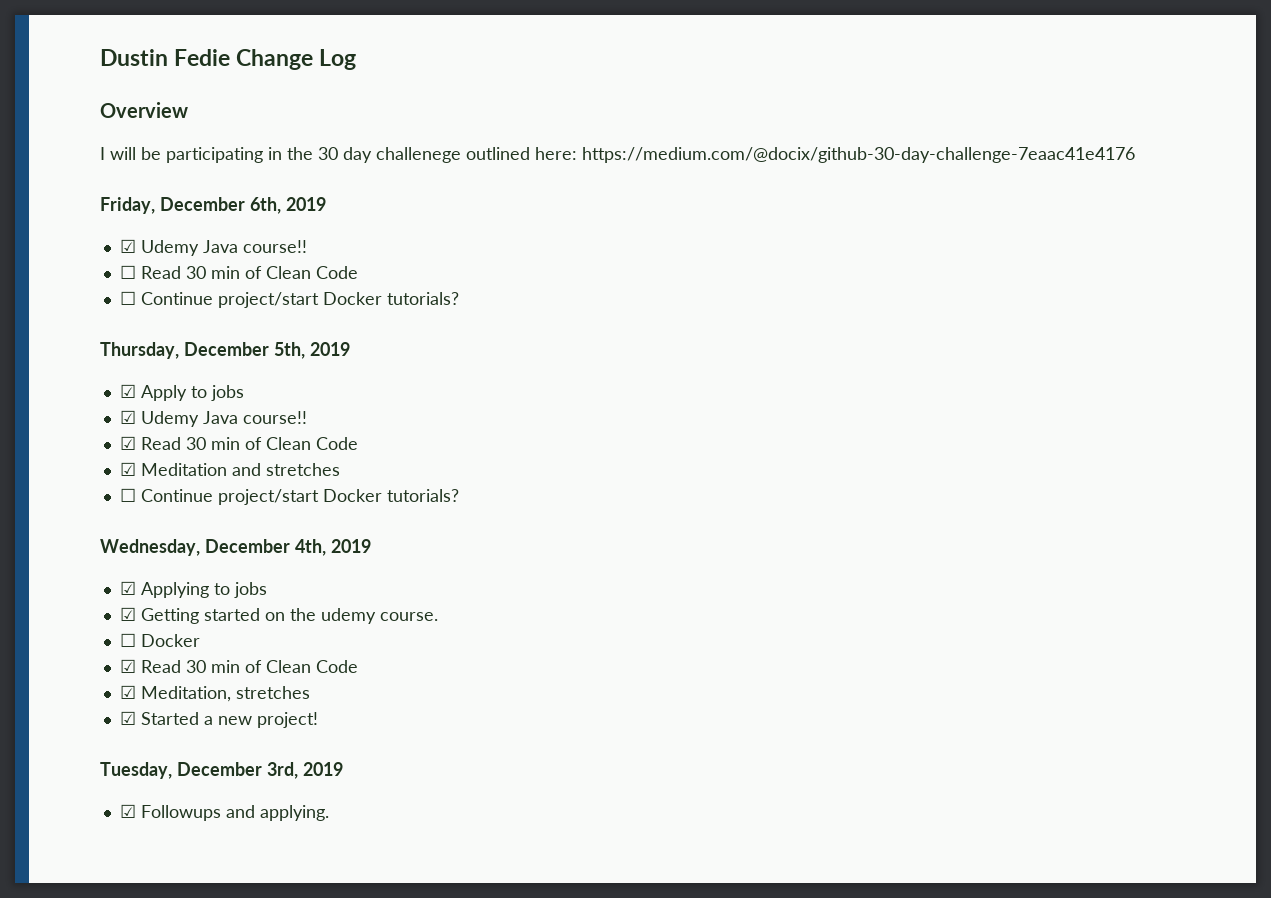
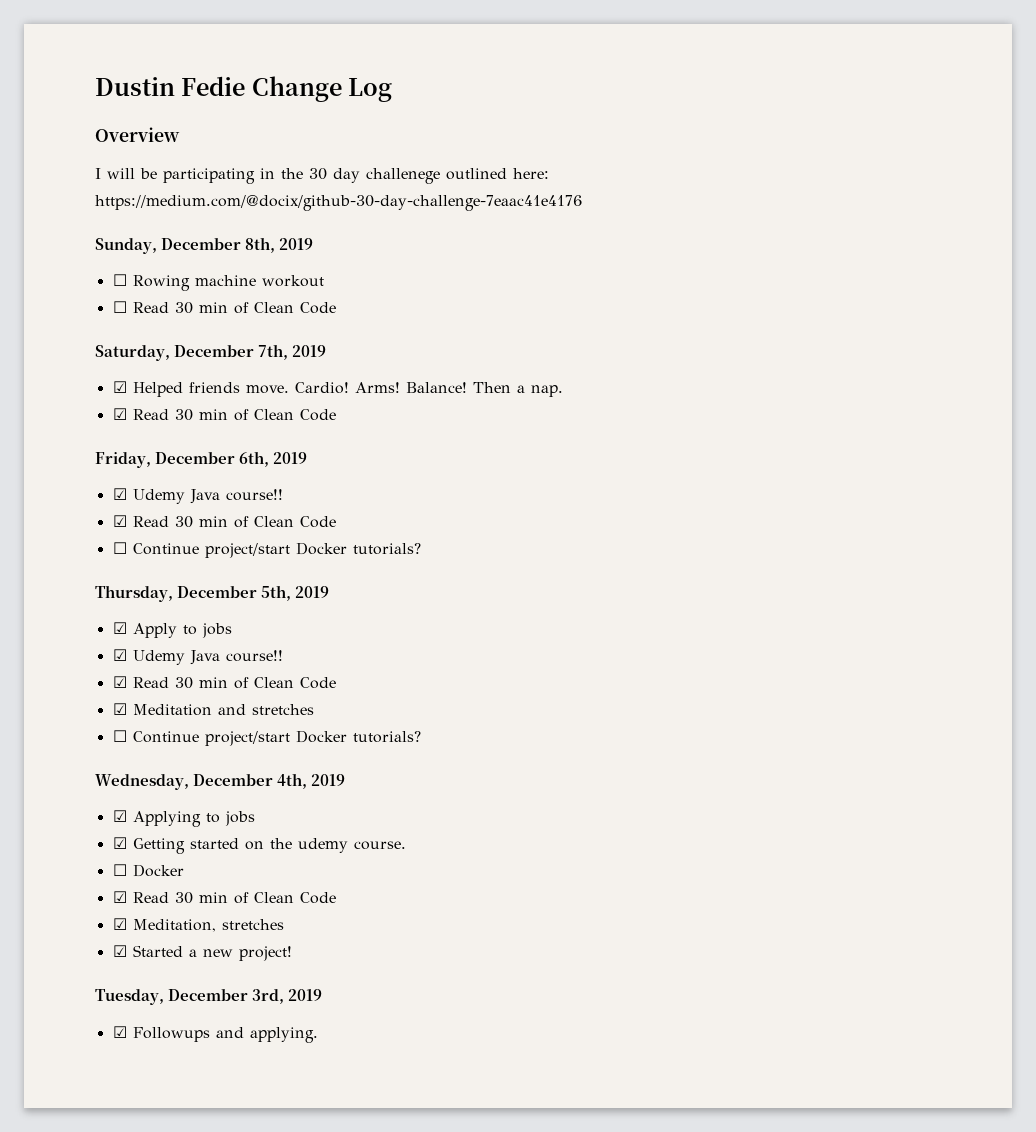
+ Sunday, December 8th, 2019
+ ☐ Rowing machine workout
+ ☐ Read 30 min of Clean Code
+ Saturday, December 7th, 2019
+ ☑ Helped friends move. Cardio! Arms! Balance! Then a nap.
+ ☑ Read 30 min of Clean Code
  Friday, December 6th, 2019
  ☑ Udemy Java course!!
- ☐ Read 30 min of Clean Code
+ ☑ Read 30 min of Clean Code

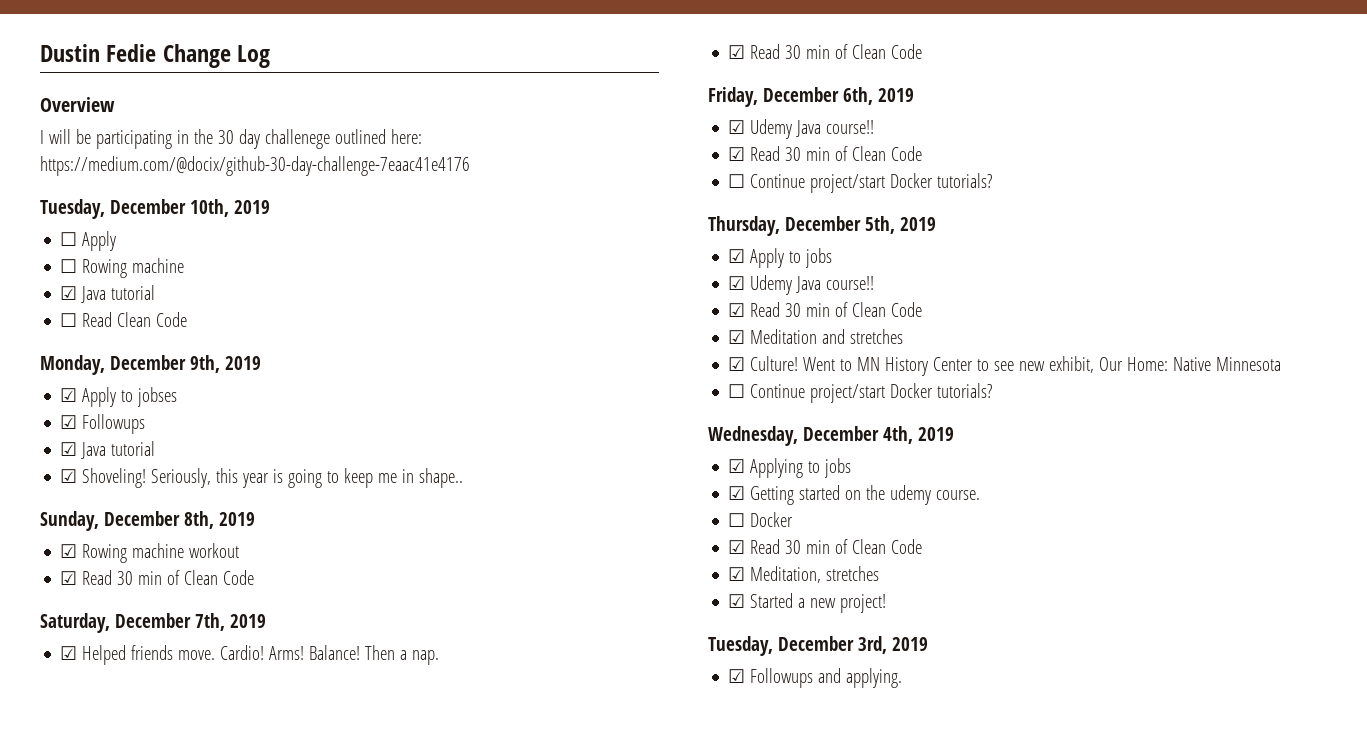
+ Tuesday, December 10th, 2019
+ ☐ Apply
+ ☐ Rowing machine
+ ☑ Java tutorial
+ ☐ Read Clean Code
+ Monday, December 9th, 2019
+ ☑ Apply to jobses
+ ☑ Followups
+ ☑ Java tutorial
+ ☑ Shoveling! Seriously, this year is going to keep me in shape..
- ☐ Rowing machine workout
- ☐ Read 30 min of Clean Code
+ ☑ Rowing machine workout
+ ☑ Read 30 min of Clean Code
+ ☑ Culture! Went to MN History Center to see new exhibit, Our Home: Native Minnesota

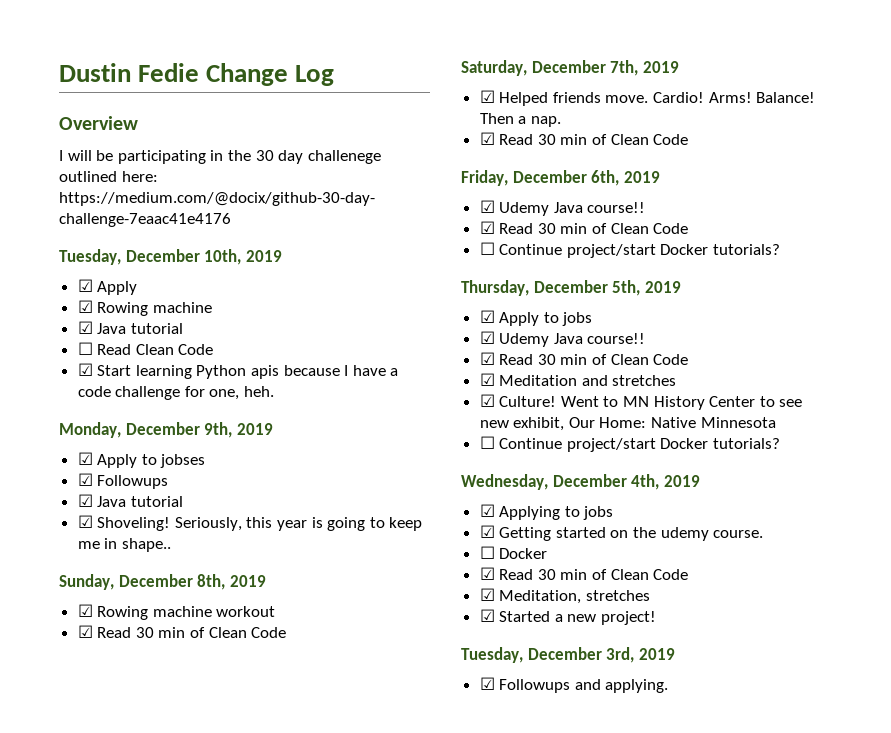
  Tuesday, December 10th, 2019
- ☐ Apply
- ☐ Rowing machine
+ ☑ Apply
+ ☑ Rowing machine
+ ☑ Start learning Python apis because I have a code challenge for one, heh.

